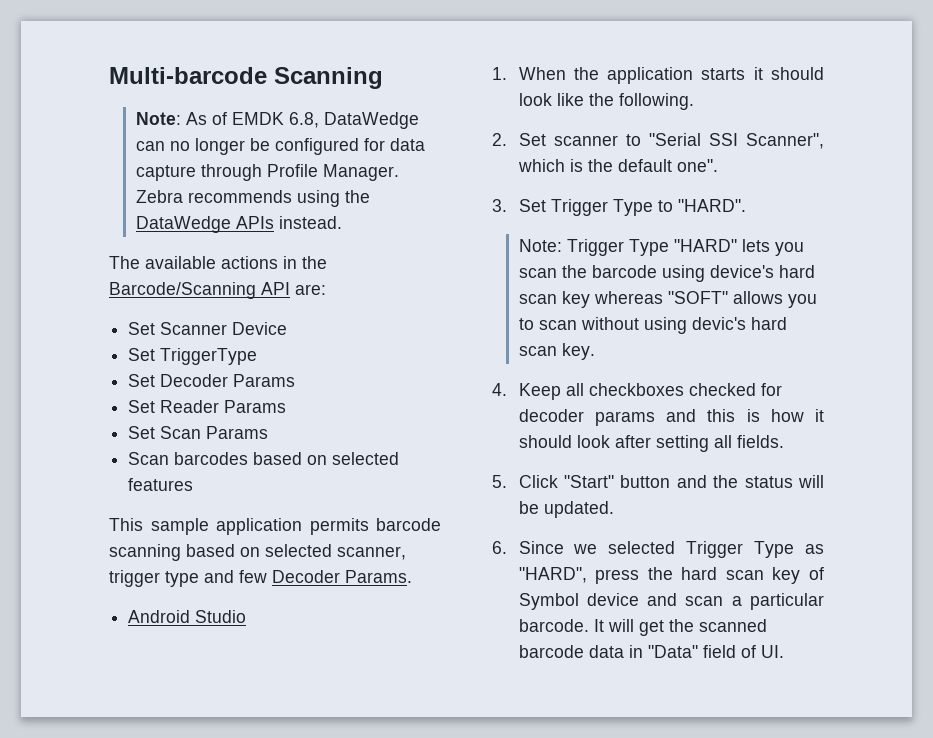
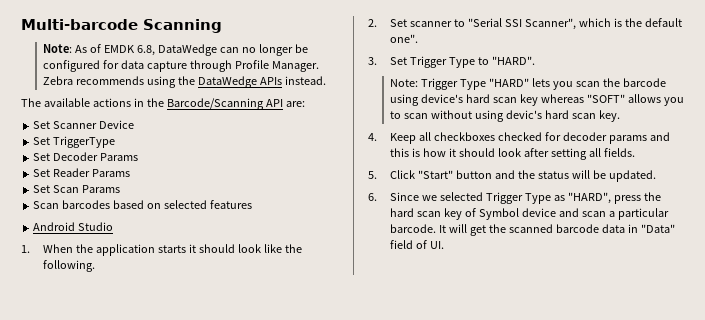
- This sample application permits barcode scanning based on selected scanner, trigger type and few Decoder Params.

